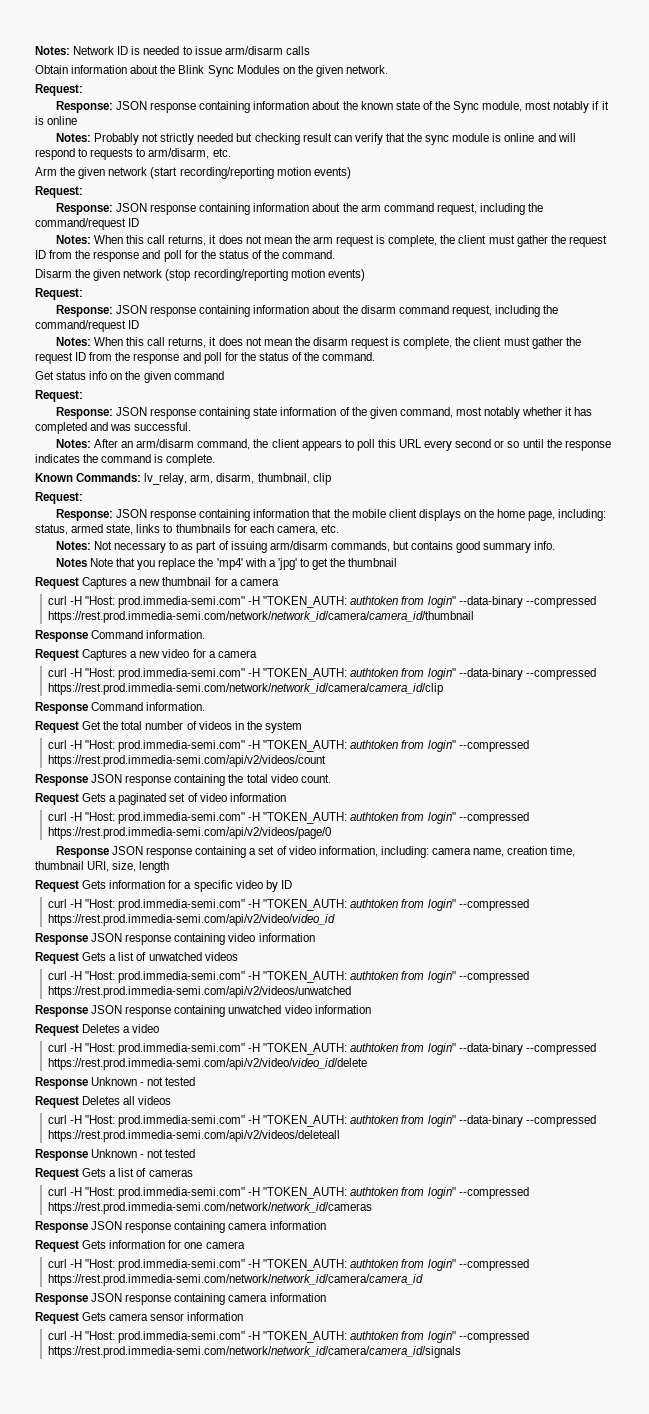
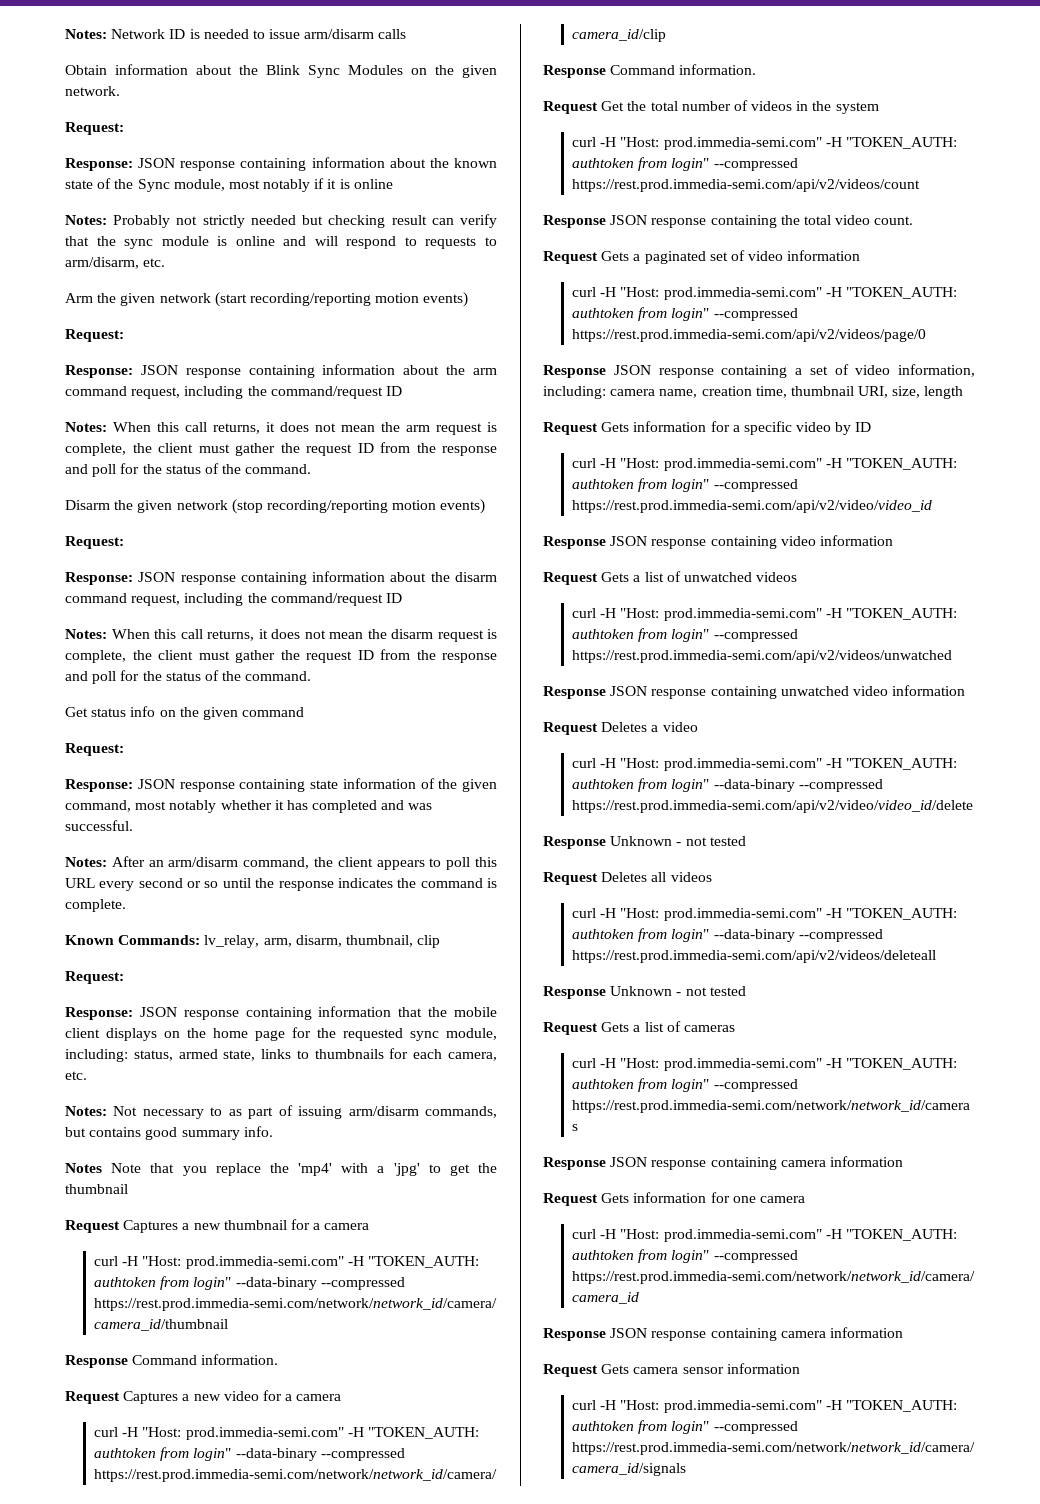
- Response: JSON response containing information that the mobile client displays on the home page, including: status, armed state, links to thumbnails for each camera, etc.
+ Response: JSON response containing information that the mobile client displays on the home page for the requested sync module, including: status, armed state, links to thumbnails for each camera, etc.

